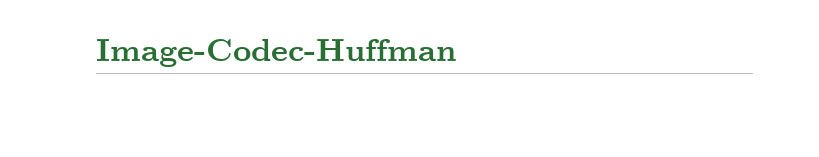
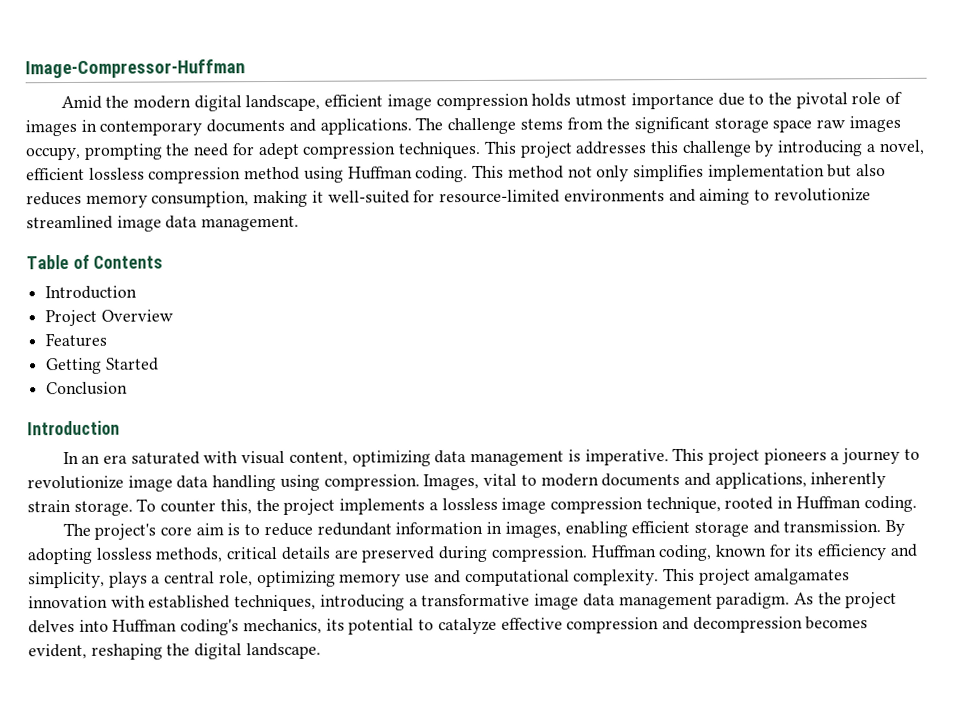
- Image-Codec-Huffman
+ Image-Compressor-Huffman
+ Amid the modern digital landscape, efficient image compression holds utmost importance due to the pivotal role of images in contemporary documents and applications. The challenge stems from the significant storage space raw images occupy, prompting the need for adept compression techniques. This project addresses this challenge by introducing a novel, efficient lossless compression method using Huffman coding. This method not only simplifies implementation but also reduces memory consumption, making it well-suited for resource-limited environments and aiming to revolutionize streamlined image data management.
+ Table of Contents
+ Introduction
+ Project Overview
+ Features
+ Getting Started
+ Conclusion
+ Introduction
+ In an era saturated with visual content, optimizing data management is imperative. This project pioneers a journey to revolutionize image data handling using compression. Images, vital to modern documents and applications, inherently strain storage. To counter this, the project implements a lossless image compression technique, rooted in Huffman coding.
+ The project's core aim is to reduce redundant information in images, enabling efficient storage and transmission. By adopting lossless methods, critical details are preserved during compression. Huffman coding, known for its efficiency and simplicity, plays a central role, optimizing memory use and computational complexity. This project amalgamates innovation with established techniques, introducing a transformative image data management paradigm. As the project delves into Huffman coding's mechanics, its potential to catalyze effective compression and decompression becomes evident, reshaping the digital landscape.

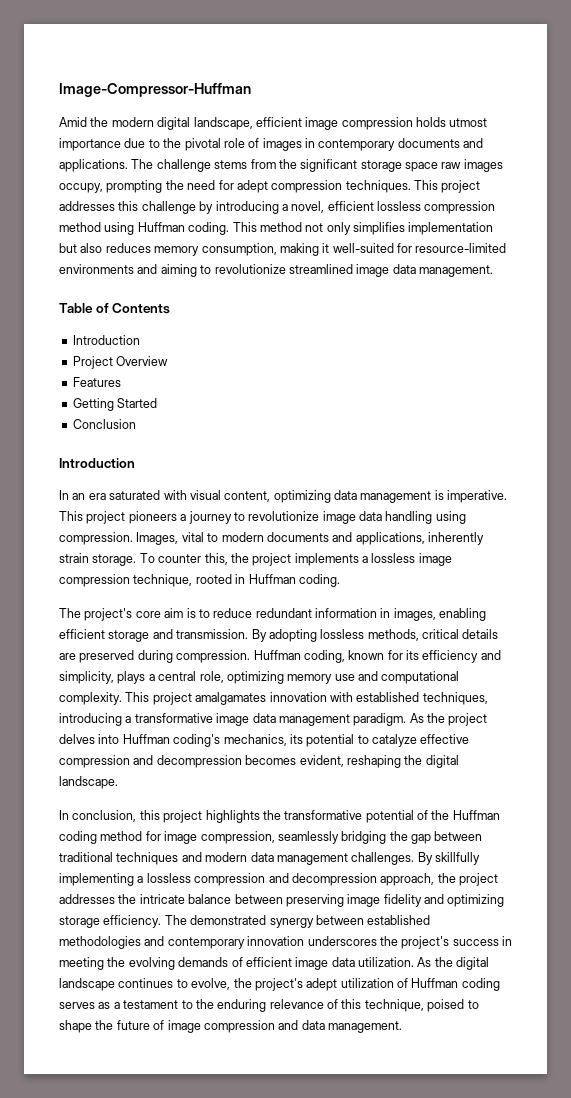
+ In conclusion, this project highlights the transformative potential of the Huffman coding method for image compression, seamlessly bridging the gap between traditional techniques and modern data management challenges. By skillfully implementing a lossless compression and decompression approach, the project addresses the intricate balance between preserving image fidelity and optimizing storage efficiency. The demonstrated synergy between established methodologies and contemporary innovation underscores the project's success in meeting the evolving demands of efficient image data utilization. As the digital landscape continues to evolve, the project's adept utilization of Huffman coding serves as a testament to the enduring relevance of this technique, poised to shape the future of image compression and data management.

